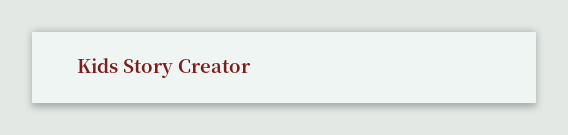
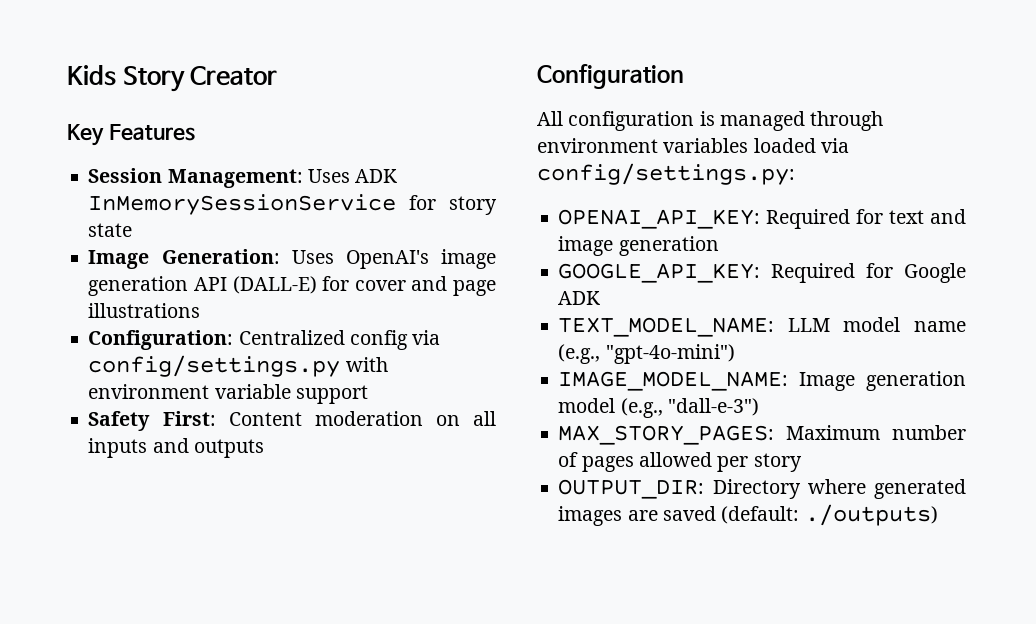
+ Key Features
+ Session Management: Uses ADK InMemorySessionService for story state
+ Image Generation: Uses OpenAI's image generation API (DALL-E) for cover and page illustrations
+ Configuration: Centralized config via config/settings.py with environment variable support
+ Safety First: Content moderation on all inputs and outputs
+ Configuration
+ All configuration is managed through environment variables loaded via config/settings.py:
+ OPENAI_API_KEY: Required for text and image generation
+ GOOGLE_API_KEY: Required for Google ADK
+ TEXT_MODEL_NAME: LLM model name (e.g., "gpt-4o-mini")
+ IMAGE_MODEL_NAME: Image generation model (e.g., "dall-e-3")
+ MAX_STORY_PAGES: Maximum number of pages allowed per story
+ OUTPUT_DIR: Directory where generated images are saved (default: ./outputs)

